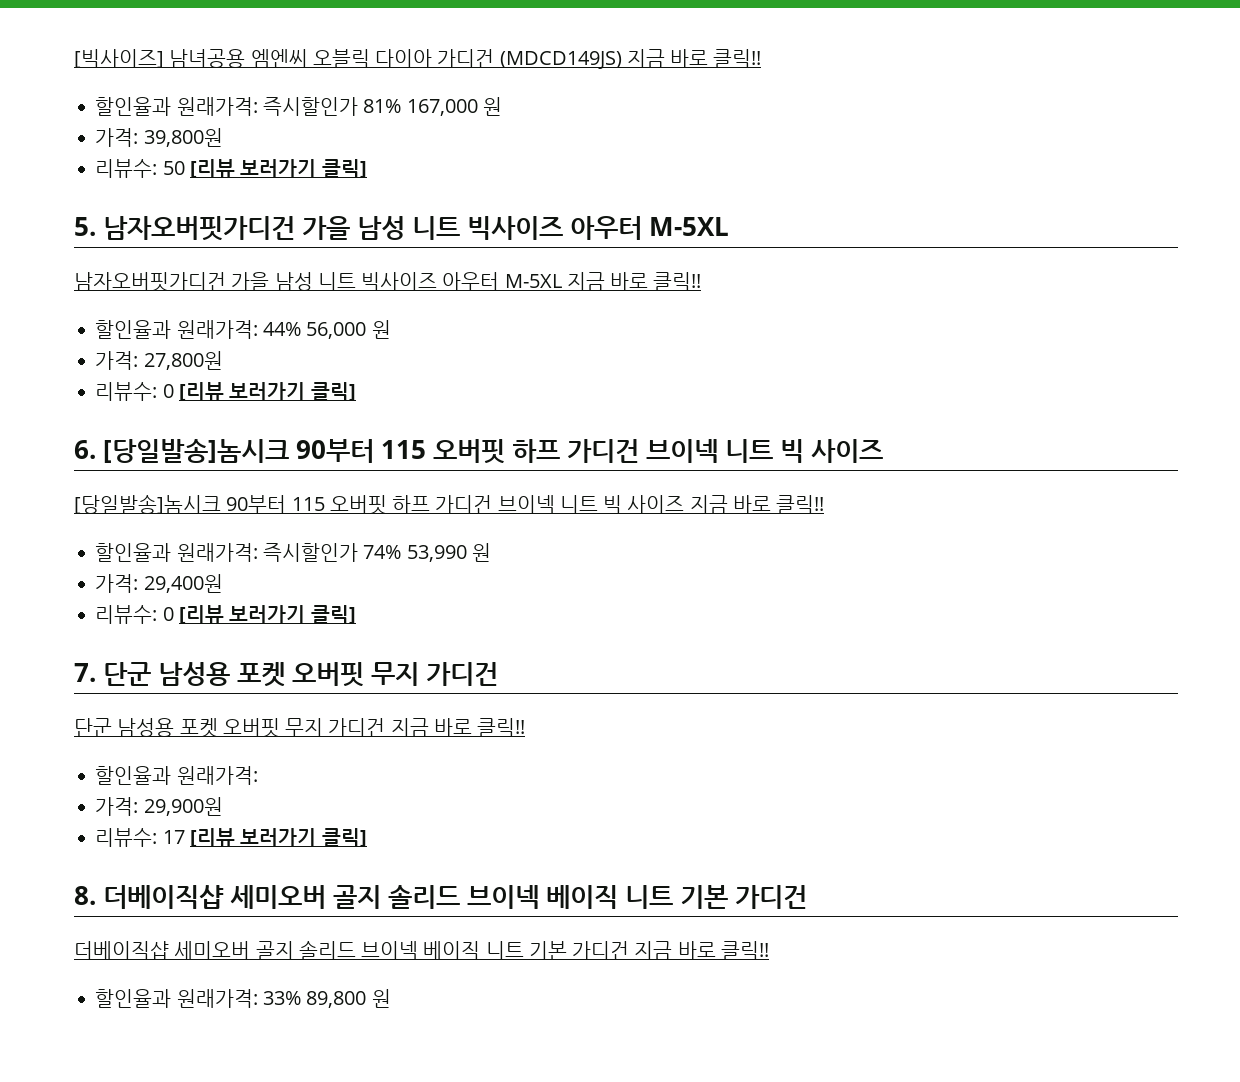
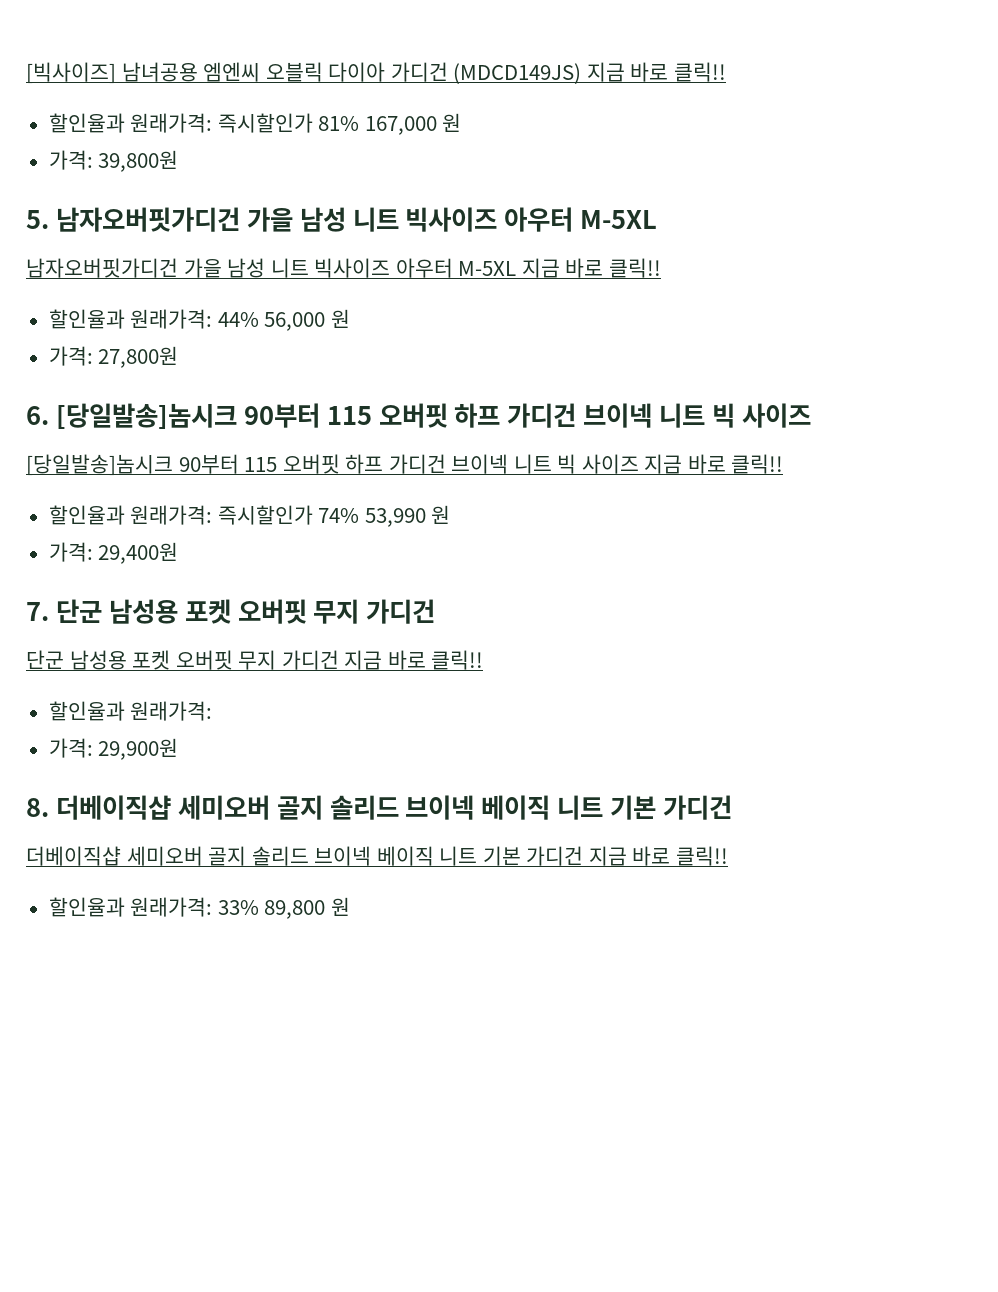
- 리뷰수: 50 [리뷰 보러가기 클릭]
  가격: 27,800원
- 리뷰수: 0 [리뷰 보러가기 클릭]
  가격: 29,400원
- 리뷰수: 0 [리뷰 보러가기 클릭]
- 리뷰수: 17 [리뷰 보러가기 클릭]

